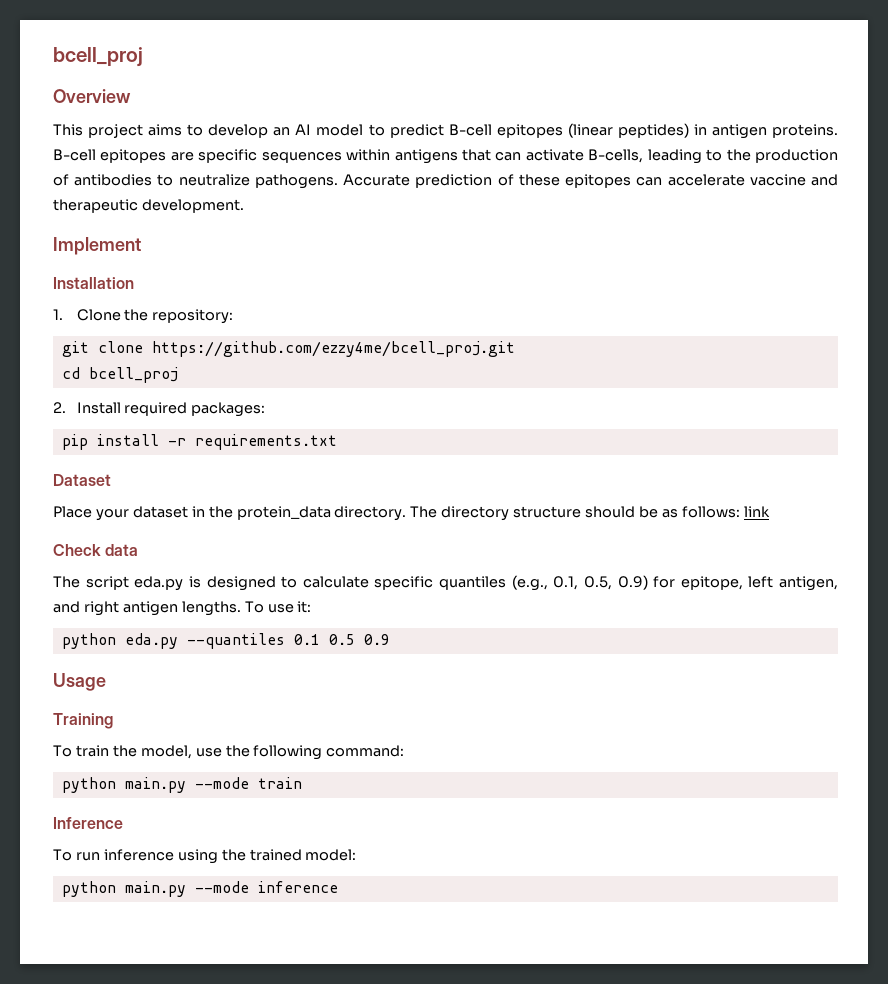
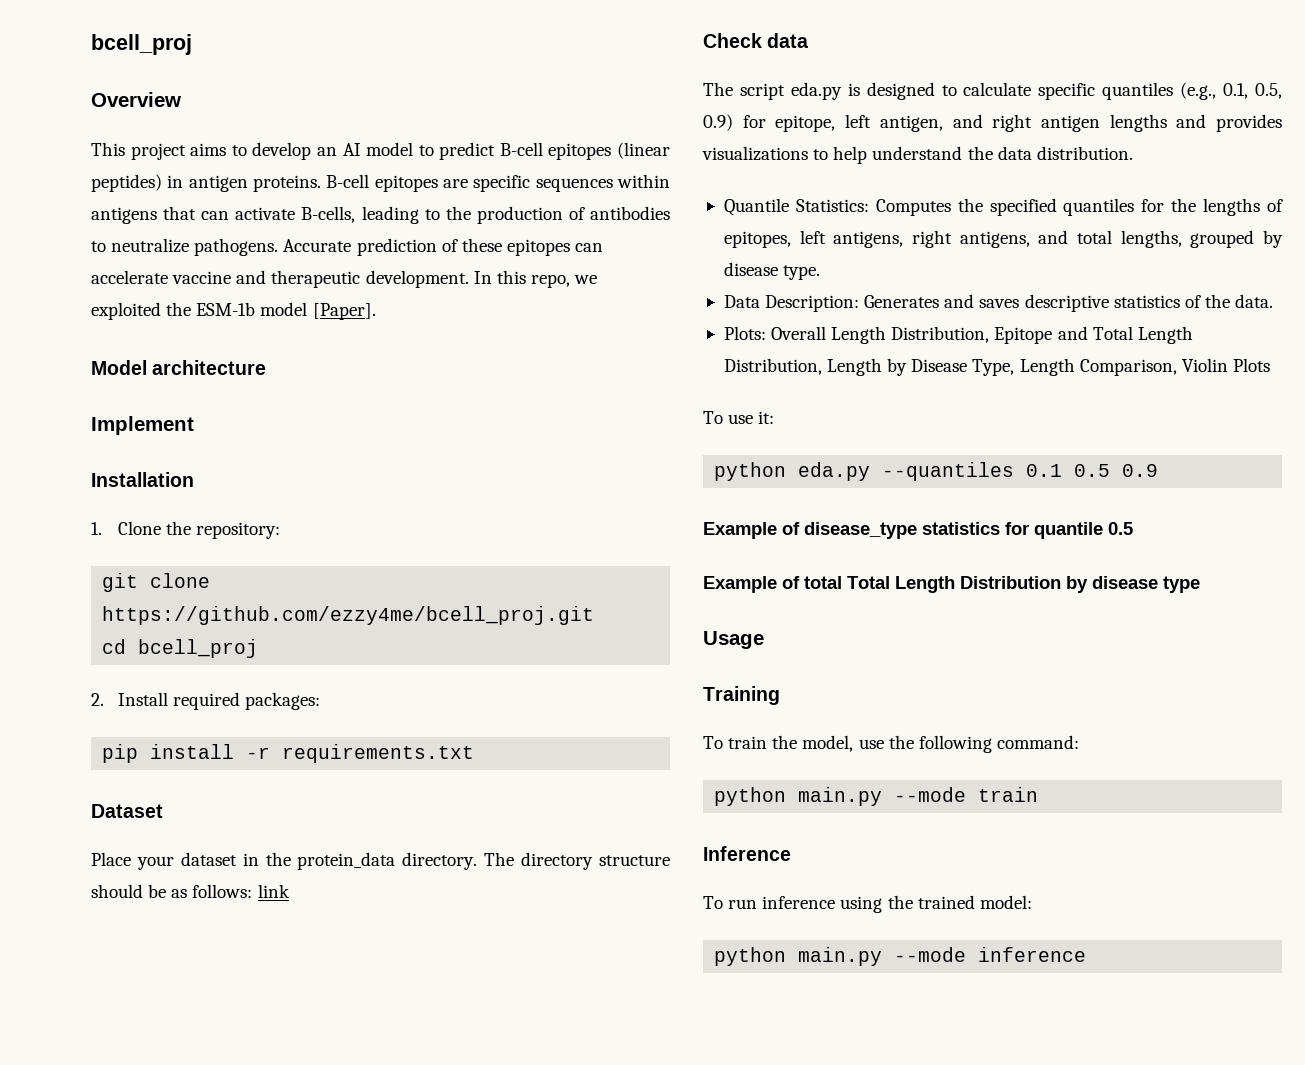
+ In this repo, we exploited the ESM-1b model [Paper].
+ Model architecture
- The script eda.py is designed to calculate specific quantiles (e.g., 0.1, 0.5, 0.9) for epitope, left antigen, and right antigen lengths. To use it:
+ The script eda.py is designed to calculate specific quantiles (e.g., 0.1, 0.5, 0.9) for epitope, left antigen, and right antigen lengths and provides visualizations to help understand the data distribution.
+ Quantile Statistics: Computes the specified quantiles for the lengths of epitopes, left antigens, right antigens, and total lengths, grouped by disease type.
+ Data Description: Generates and saves descriptive statistics of the data.
+ Plots: Overall Length Distribution, Epitope and Total Length Distribution, Length by Disease Type, Length Comparison, Violin Plots
+ To use it:
+ Example of disease_type statistics for quantile 0.5
+ Example of total Total Length Distribution by disease type

